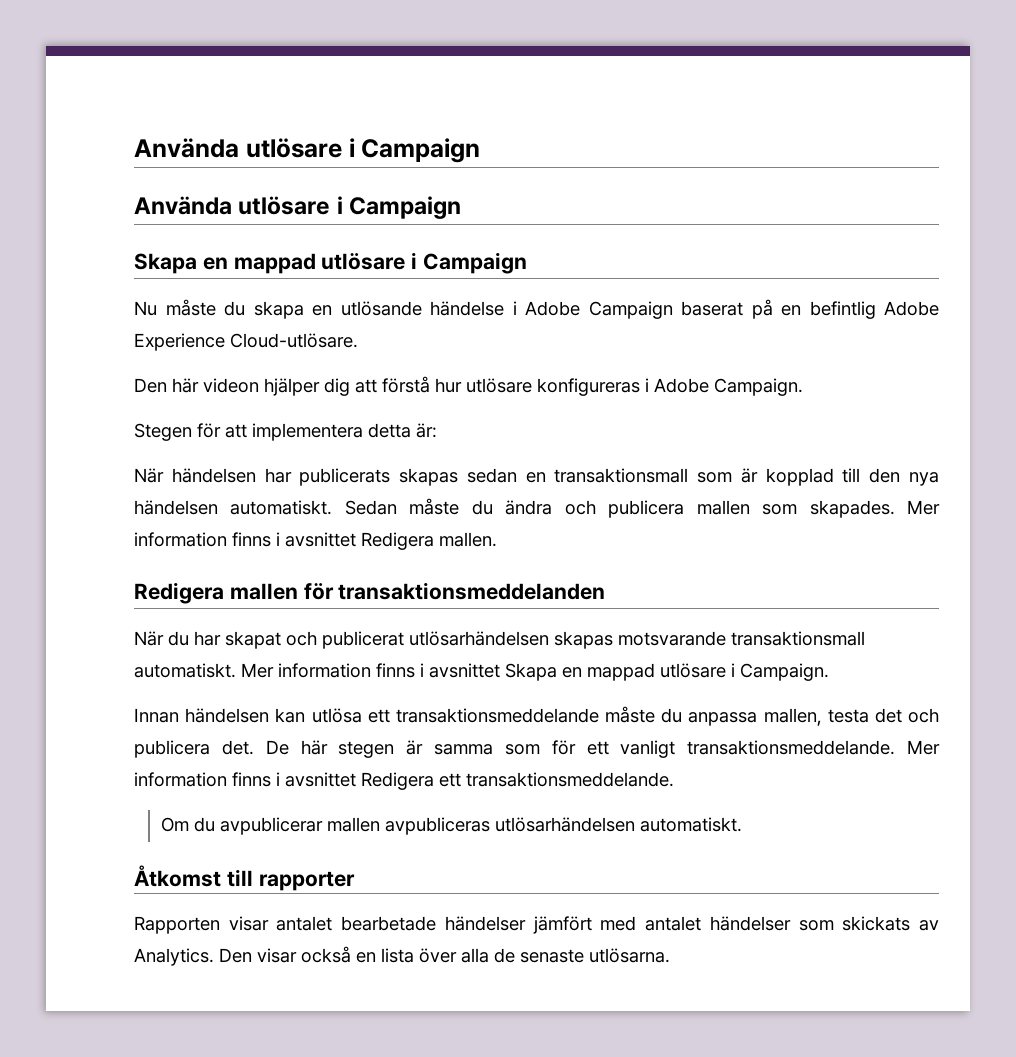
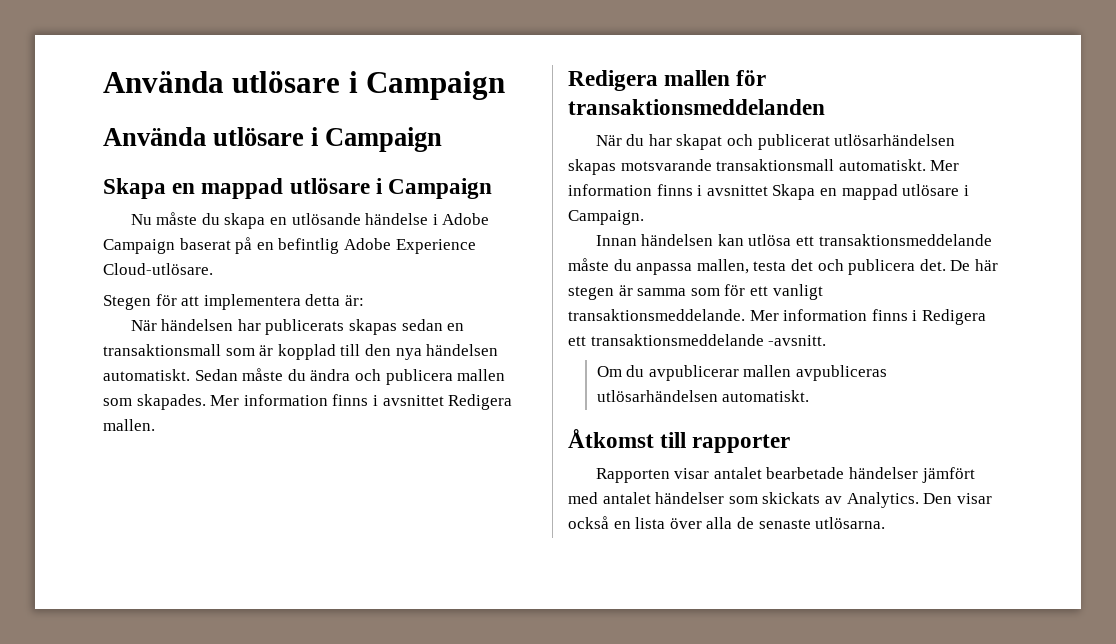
- Den här videon hjälper dig att förstå hur utlösare konfigureras i Adobe Campaign.
- Mer information finns i avsnittet Redigera ett transaktionsmeddelande.
+ Mer information finns i Redigera ett transaktionsmeddelande -avsnitt.

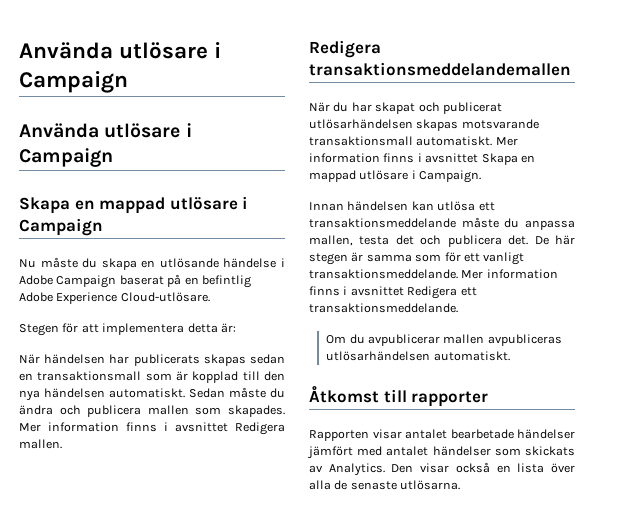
- Redigera mallen för transaktionsmeddelanden
+ Redigera transaktionsmeddelandemallen
- Mer information finns i Redigera ett transaktionsmeddelande -avsnitt.
+ Mer information finns i avsnittet Redigera ett transaktionsmeddelande.

